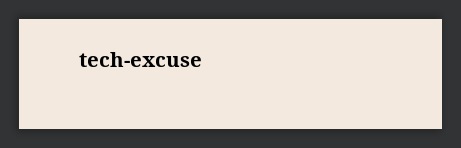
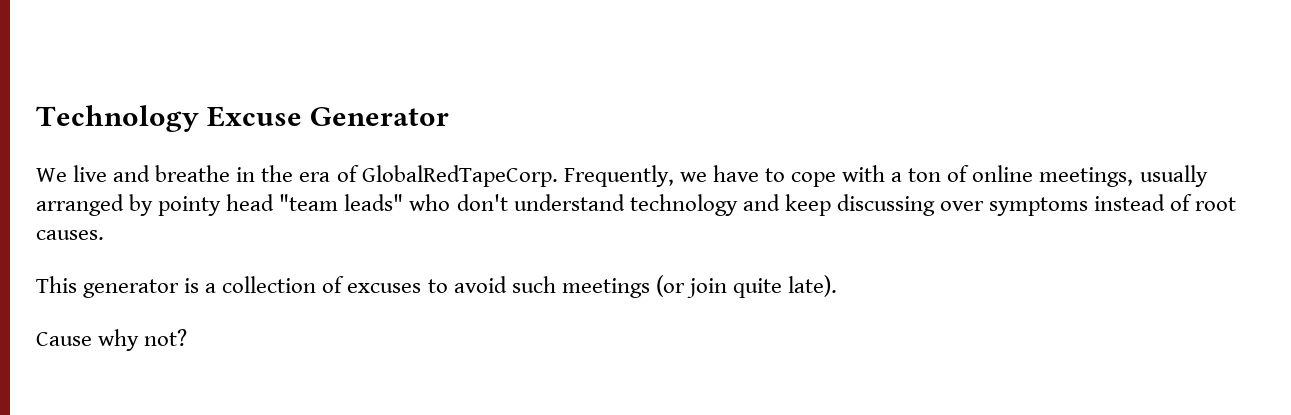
- tech-excuse
+ Technology Excuse Generator
+ We live and breathe in the era of GlobalRedTapeCorp. Frequently, we have to cope with a ton of online meetings, usually arranged by pointy head "team leads" who don't understand technology and keep discussing over symptoms instead of root causes.
+ This generator is a collection of excuses to avoid such meetings (or join quite late).
+ Cause why not?

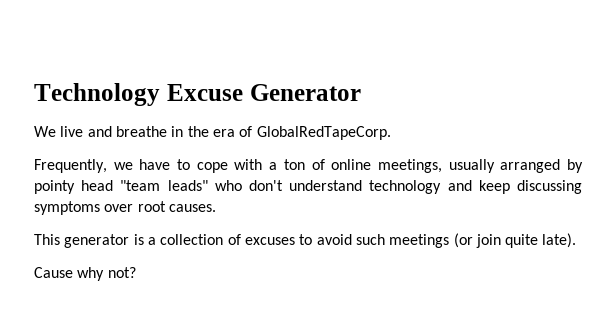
- We live and breathe in the era of GlobalRedTapeCorp. Frequently, we have to cope with a ton of online meetings, usually arranged by pointy head "team leads" who don't understand technology and keep discussing over symptoms instead of root causes.
+ We live and breathe in the era of GlobalRedTapeCorp.
+ Frequently, we have to cope with a ton of online meetings, usually arranged by pointy head "team leads" who don't understand technology and keep discussing symptoms over root causes.

